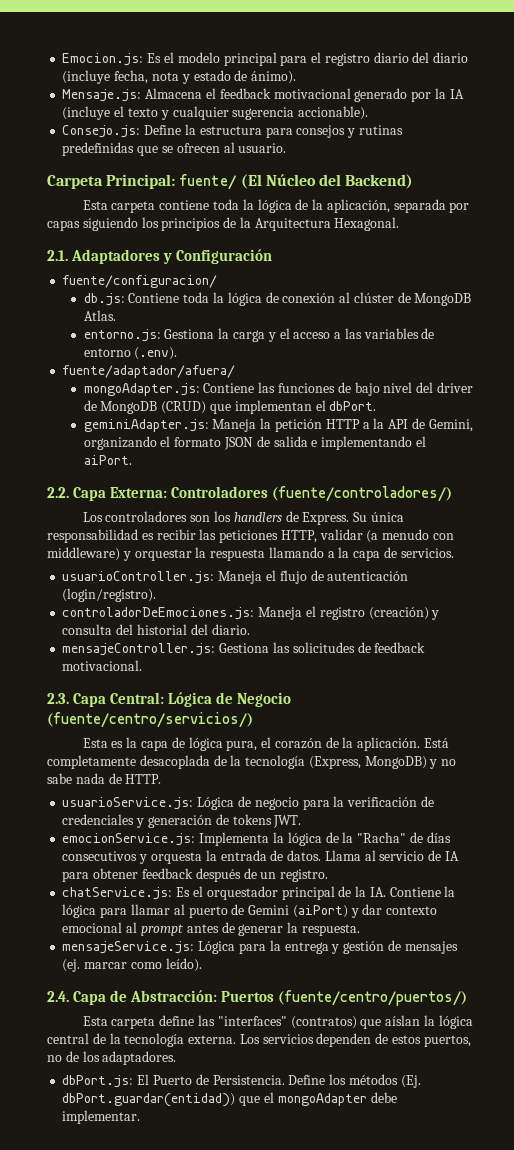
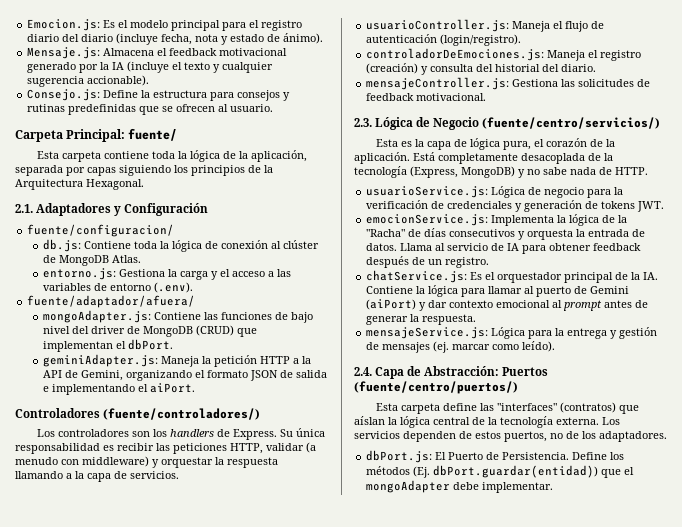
- Carpeta Principal: fuente/ (El Núcleo del Backend)
+ Carpeta Principal: fuente/
- 2.2. Capa Externa: Controladores (fuente/controladores/)
+ Controladores (fuente/controladores/)
- 2.3. Capa Central: Lógica de Negocio (fuente/centro/servicios/)
+ 2.3. Lógica de Negocio (fuente/centro/servicios/)

